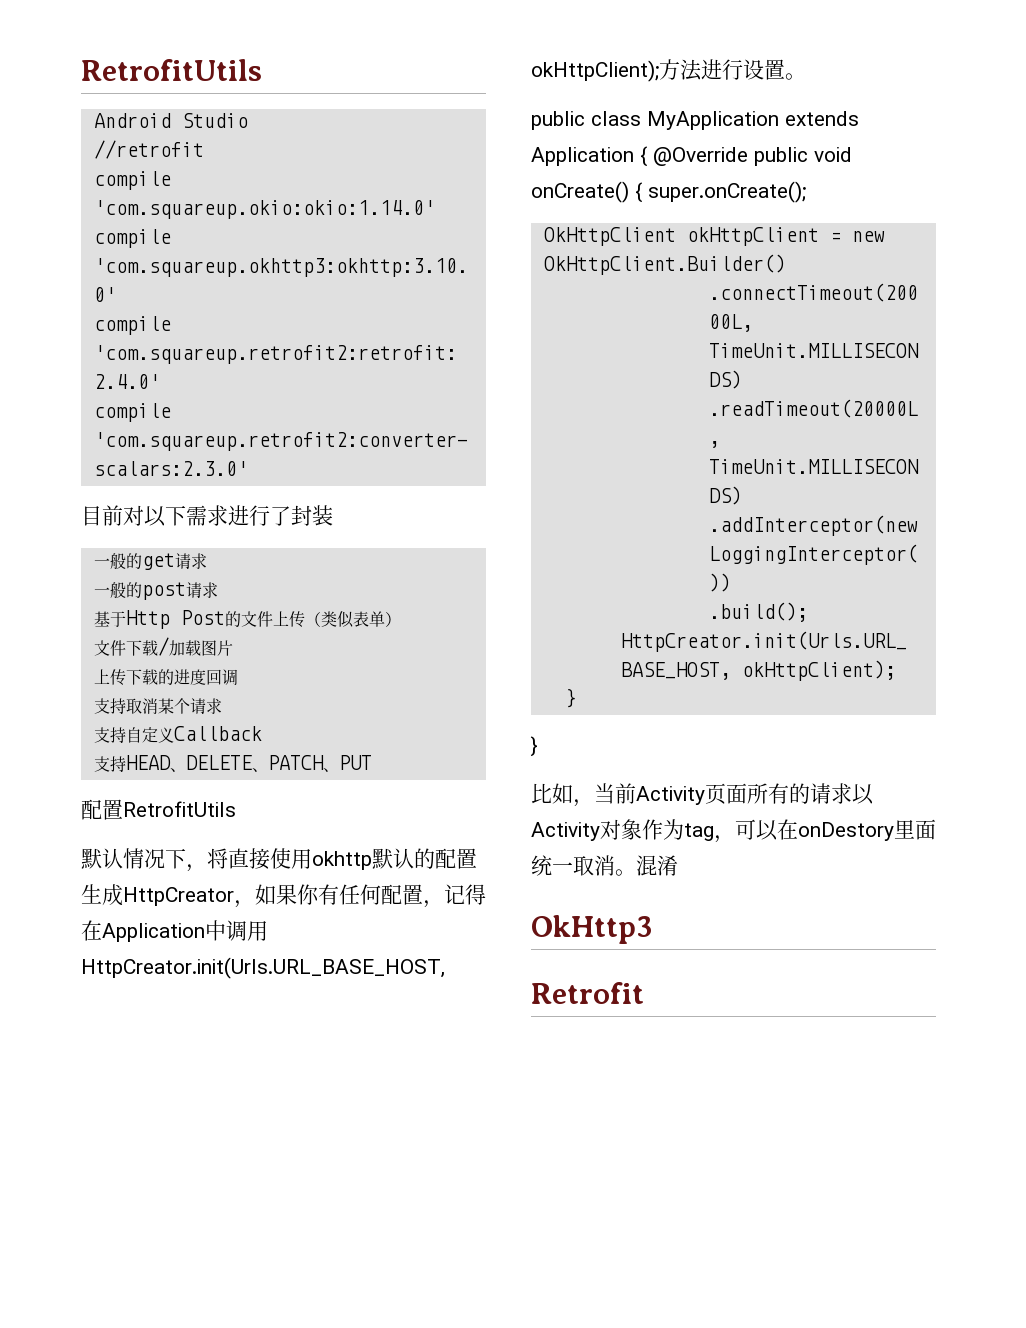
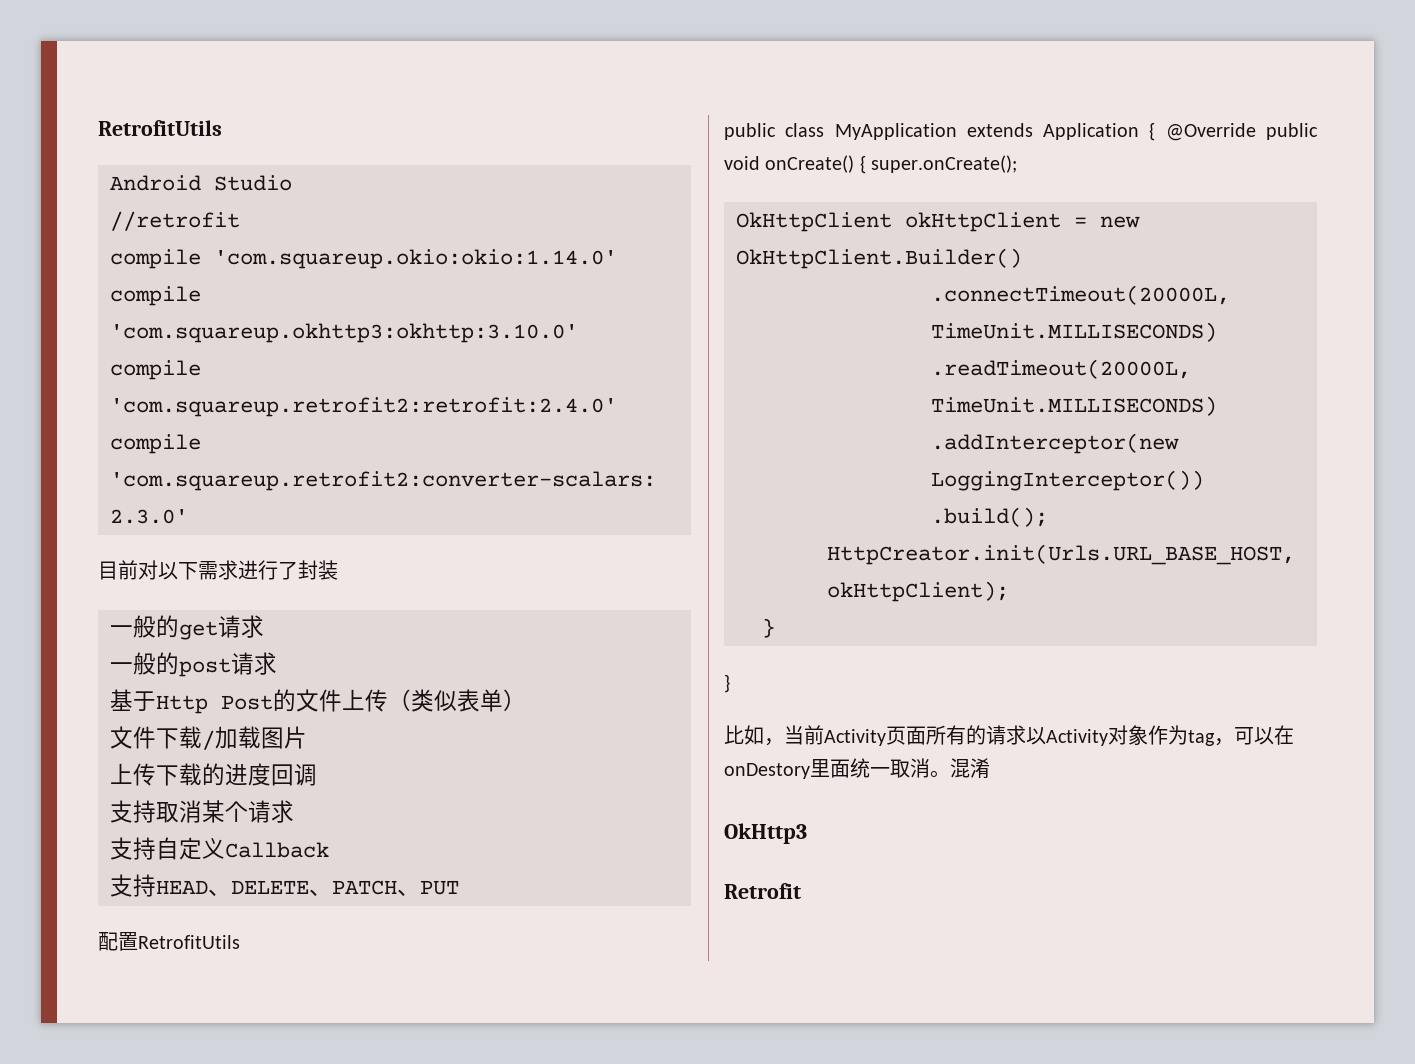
- 默认情况下，将直接使用okhttp默认的配置生成HttpCreator，如果你有任何配置，记得在Application中调用HttpCreator.init(Urls.URL_BASE_HOST, okHttpClient);方法进行设置。

